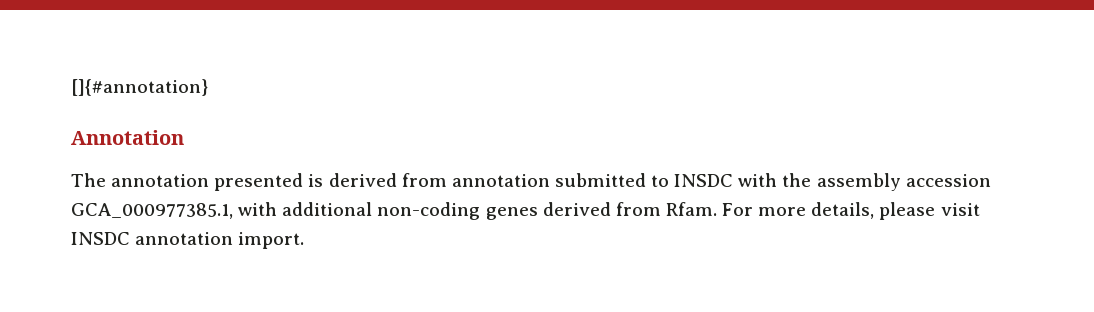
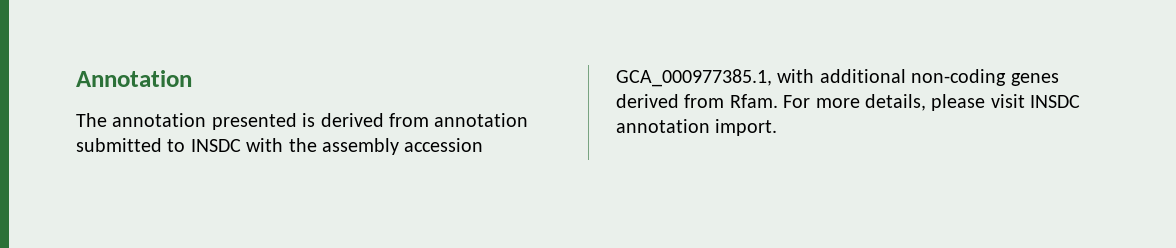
- []{#annotation}

